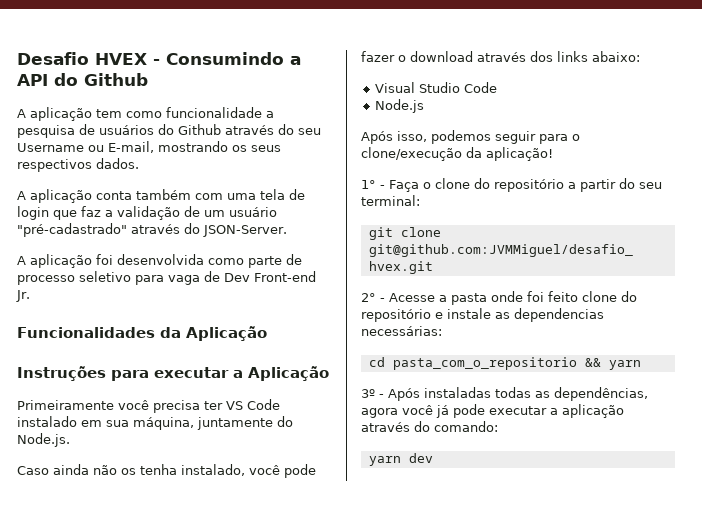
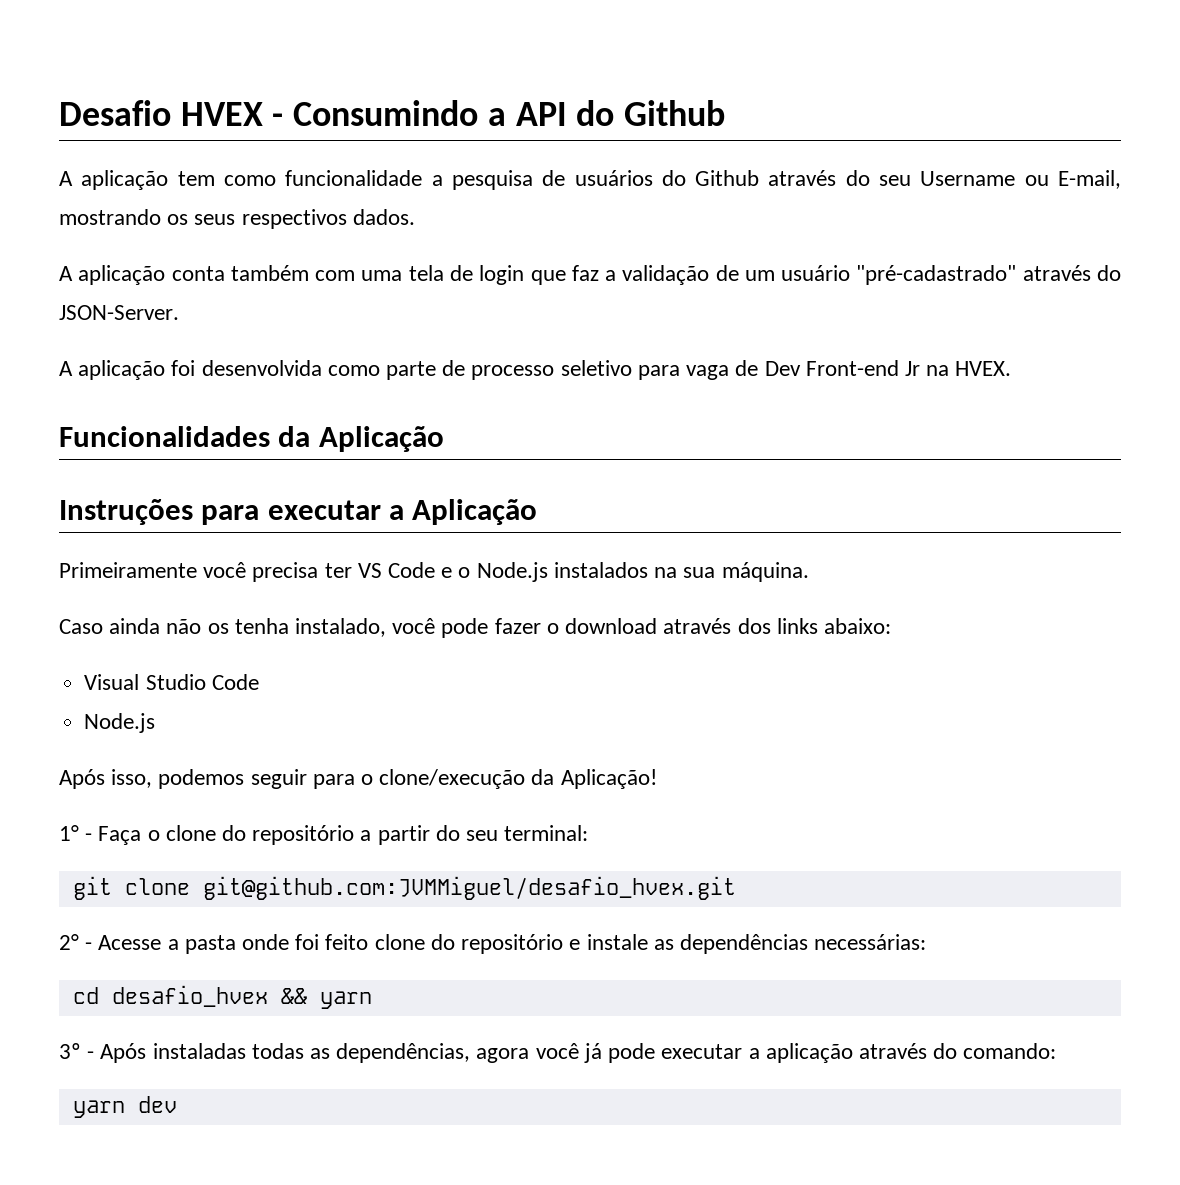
- A aplicação foi desenvolvida como parte de processo seletivo para vaga de Dev Front-end Jr.
+ A aplicação foi desenvolvida como parte de processo seletivo para vaga de Dev Front-end Jr na HVEX.
- Primeiramente você precisa ter VS Code instalado em sua máquina, juntamente do Node.js.
+ Primeiramente você precisa ter VS Code e o Node.js instalados na sua máquina.
- Após isso, podemos seguir para o clone/execução da aplicação!
+ Após isso, podemos seguir para o clone/execução da Aplicação!
- 2° - Acesse a pasta onde foi feito clone do repositório e instale as dependencias necessárias:
+ 2° - Acesse a pasta onde foi feito clone do repositório e instale as dependências necessárias:
- cd pasta_com_o_repositorio && yarn
+ cd desafio_hvex && yarn

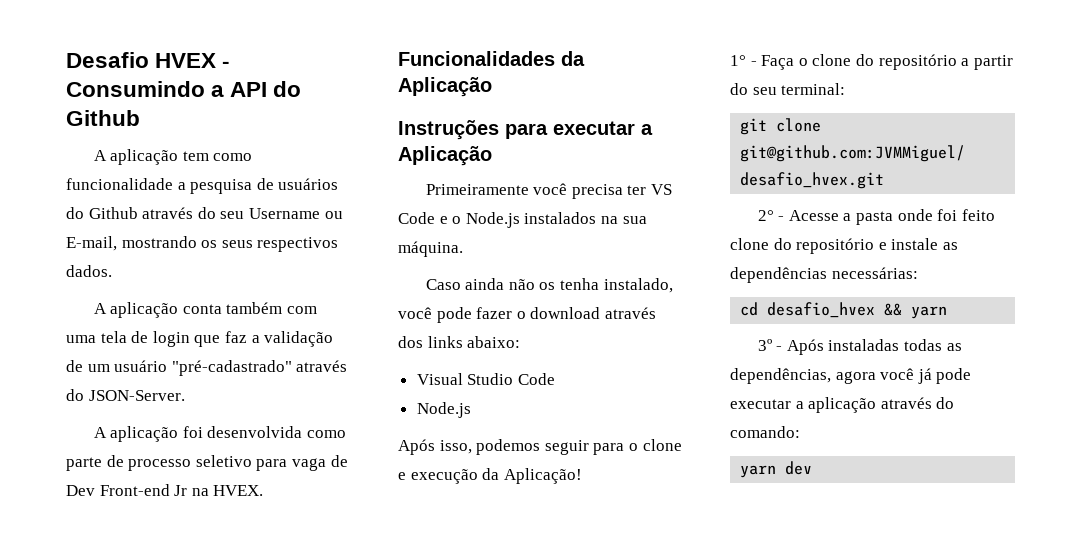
- Após isso, podemos seguir para o clone/execução da Aplicação!
+ Após isso, podemos seguir para o clone e execução da Aplicação!

